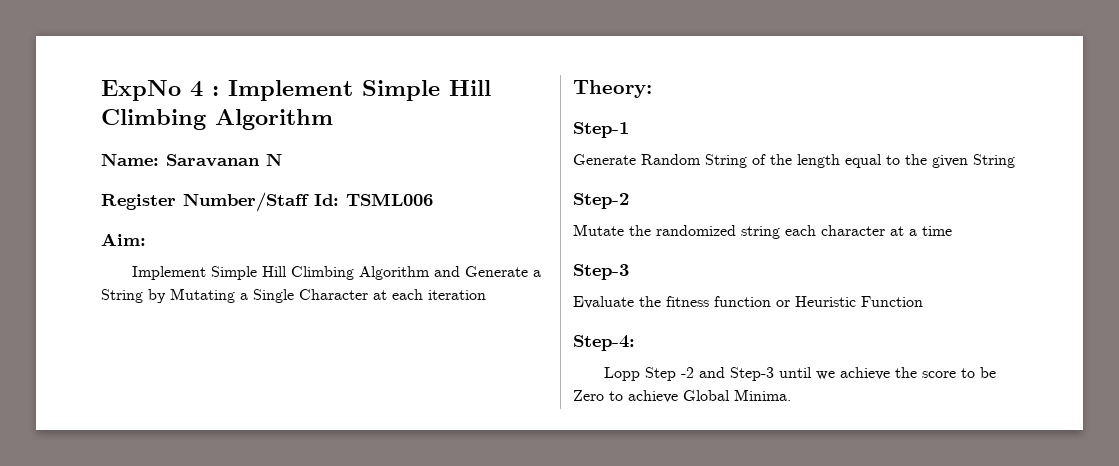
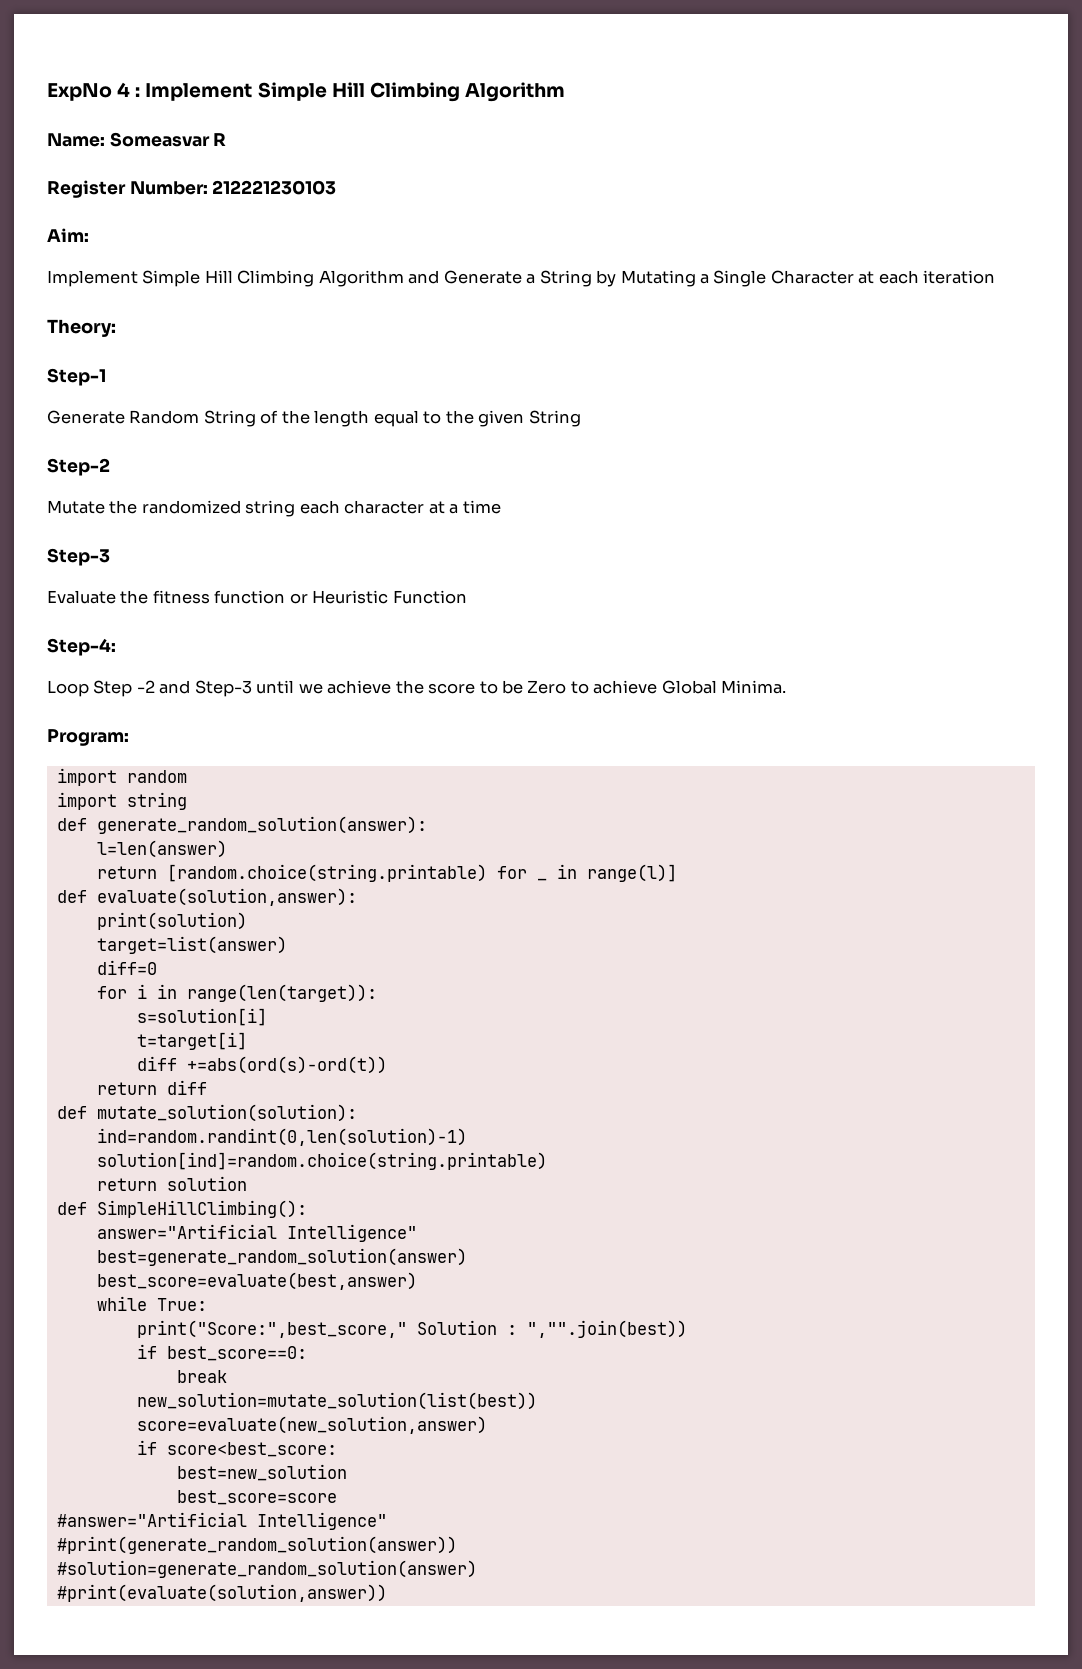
- Name: Saravanan N
+ Name: Someasvar R
- Register Number/Staff Id: TSML006
+ Register Number: 212221230103
- Lopp Step -2 and Step-3 until we achieve the score to be Zero to achieve Global Minima.
+ Loop Step -2 and Step-3 until we achieve the score to be Zero to achieve Global Minima.
+ Program:
+ import random
+ import string
+ def generate_random_solution(answer):
+ l=len(answer)
+ return [random.choice(string.printable) for _ in range(l)]
+ def evaluate(solution,answer):
+ print(solution)
+ target=list(answer)
+ diff=0
+ for i in range(len(target)):
+ s=solution[i]
+ t=target[i]
+ diff +=abs(ord(s)-ord(t))
+ return diff
+ def mutate_solution(solution):
+ ind=random.randint(0,len(solution)-1)
+ solution[ind]=random.choice(string.printable)
+ return solution
+ def SimpleHillClimbing():
+ answer="Artificial Intelligence"
+ best=generate_random_solution(answer)
+ best_score=evaluate(best,answer)
+ while True:
+ print("Score:",best_score," Solution : ","".join(best))
+ if best_score==0:
+ break
+ new_solution=mutate_solution(list(best))
+ score=evaluate(new_solution,answer)
+ if score<best_score:
+ best=new_solution
+ best_score=score
+ #answer="Artificial Intelligence"
+ #print(generate_random_solution(answer))
+ #solution=generate_random_solution(answer)
+ #print(evaluate(solution,answer))

